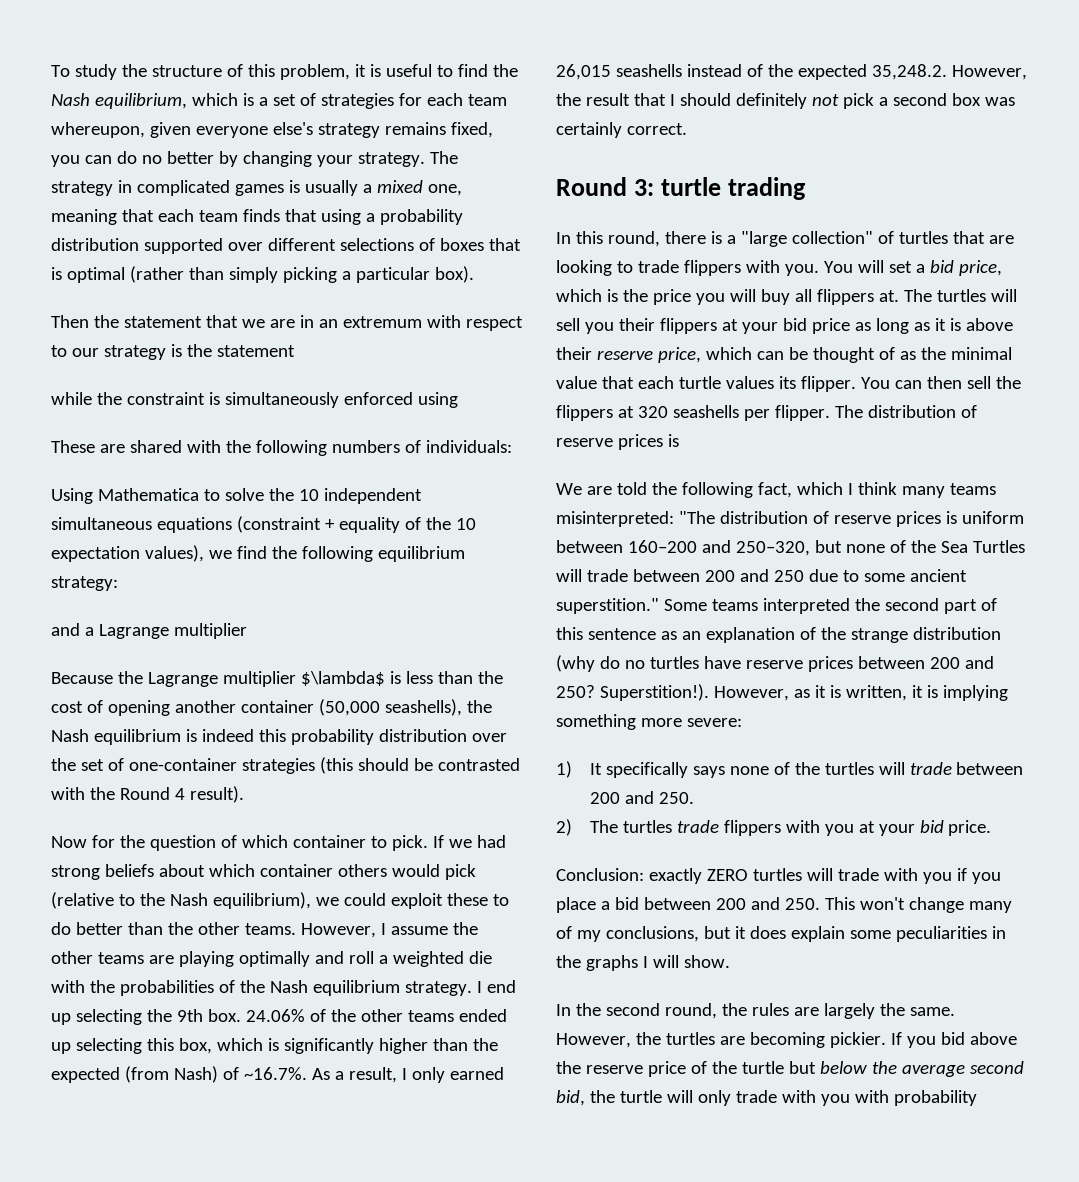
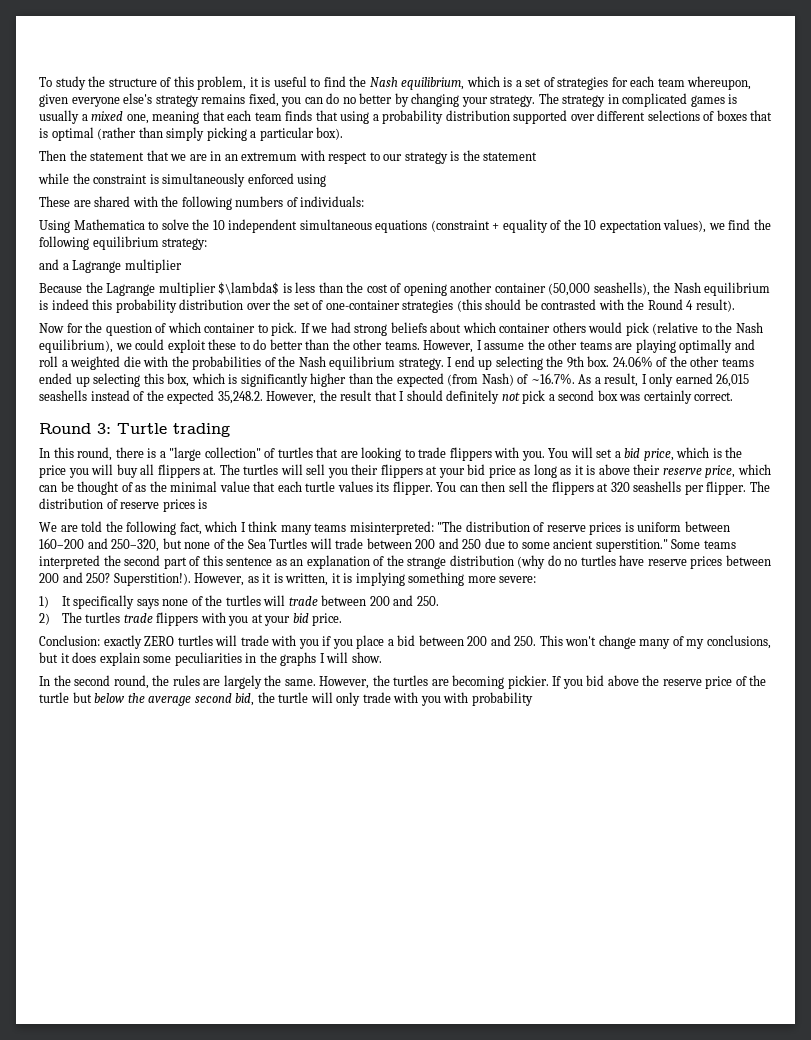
- Round 3: turtle trading
+ Round 3: Turtle trading

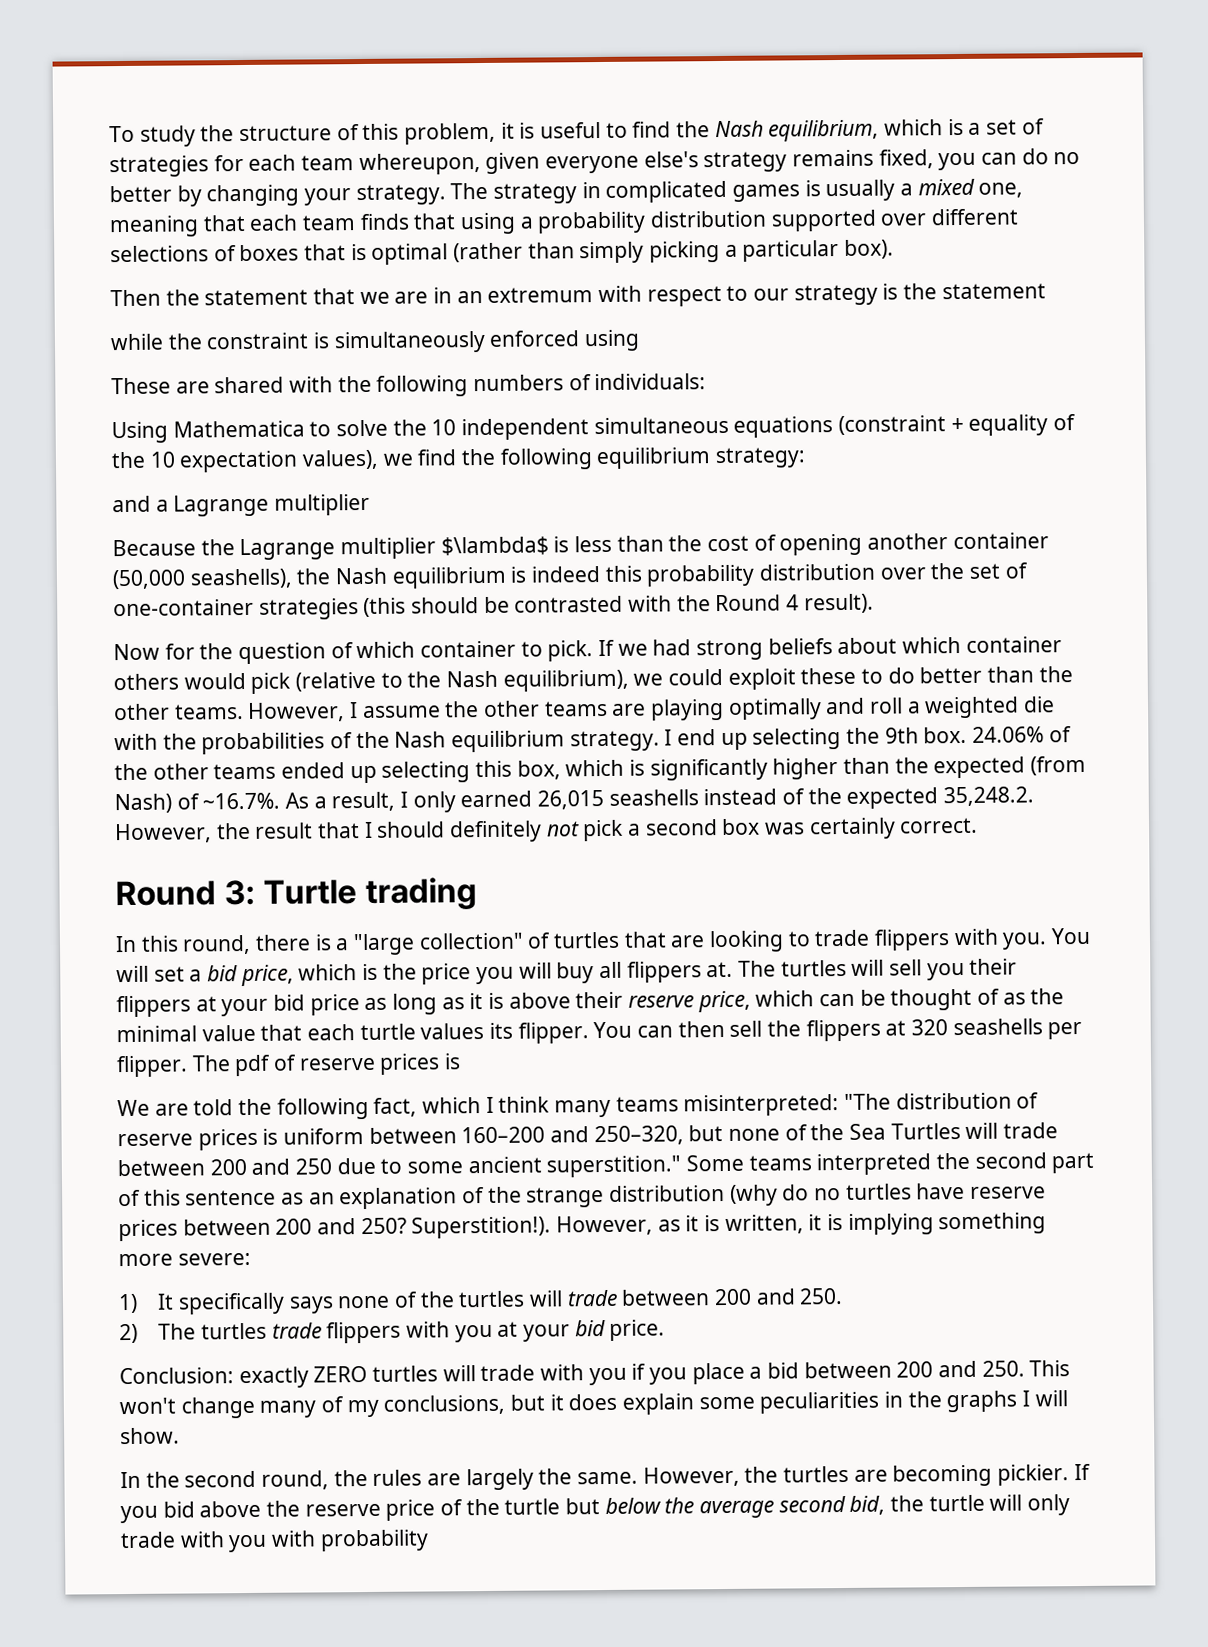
- The distribution of reserve prices is
+ The pdf of reserve prices is

